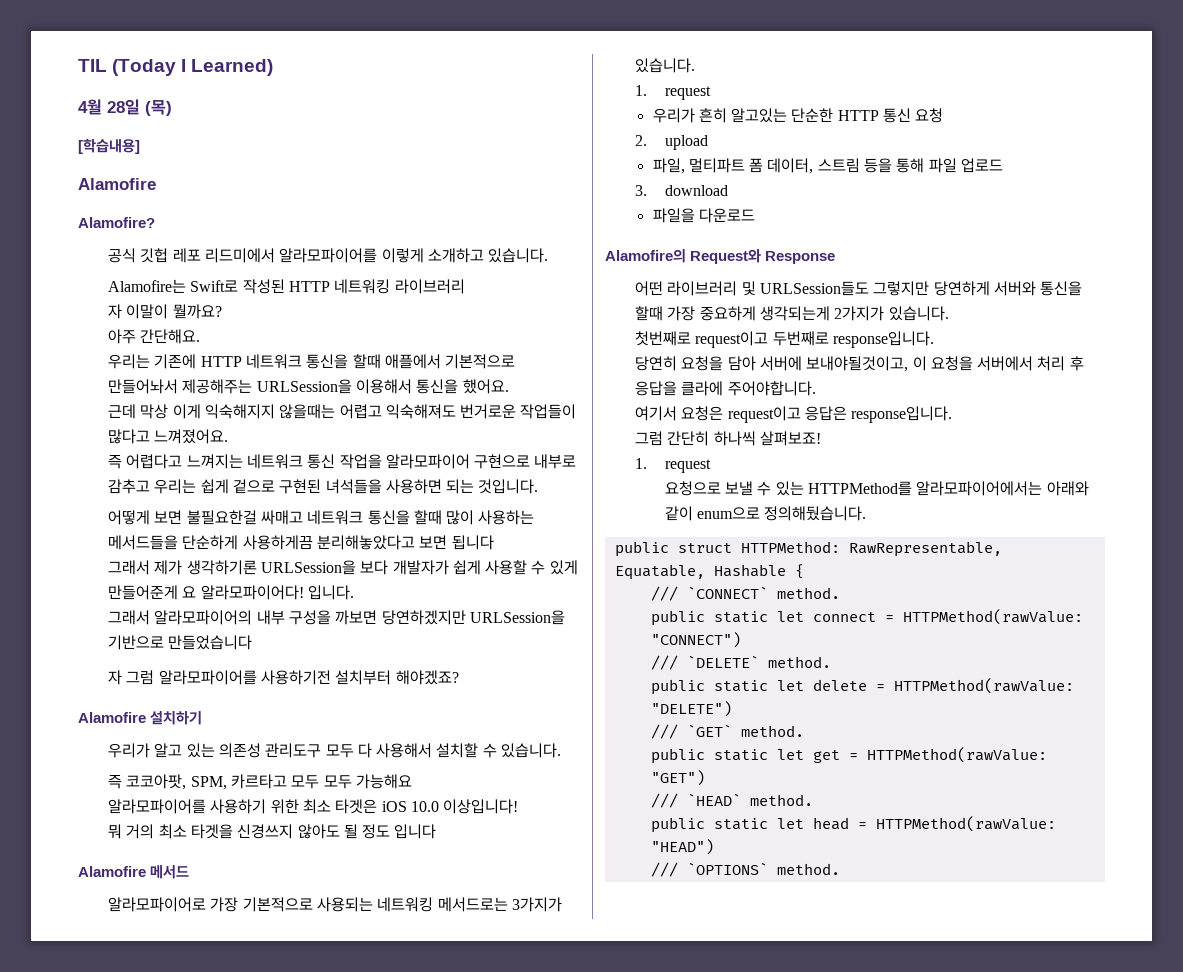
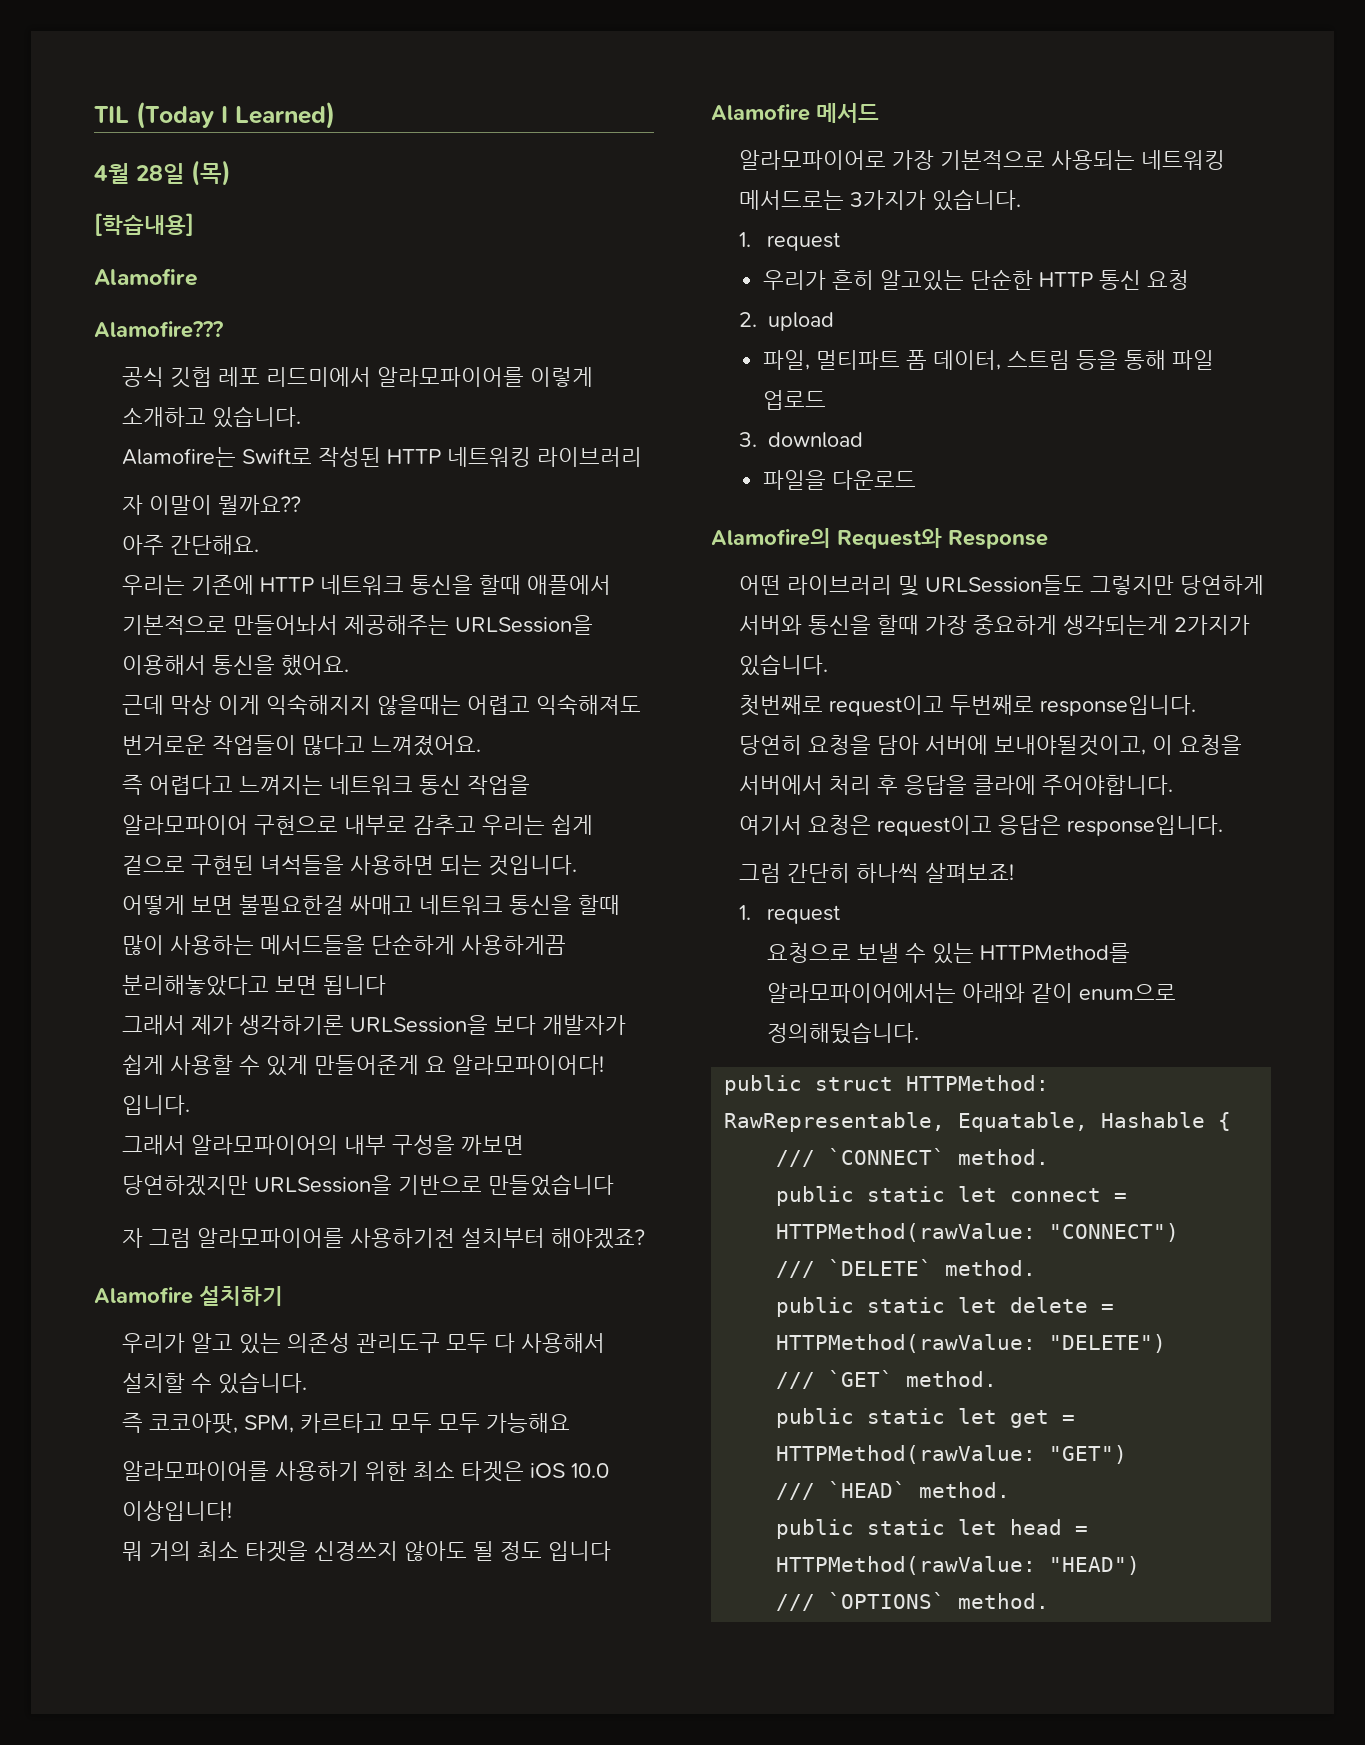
- Alamofire?
+ Alamofire???
- 자 이말이 뭘까요?
+ 자 이말이 뭘까요??

